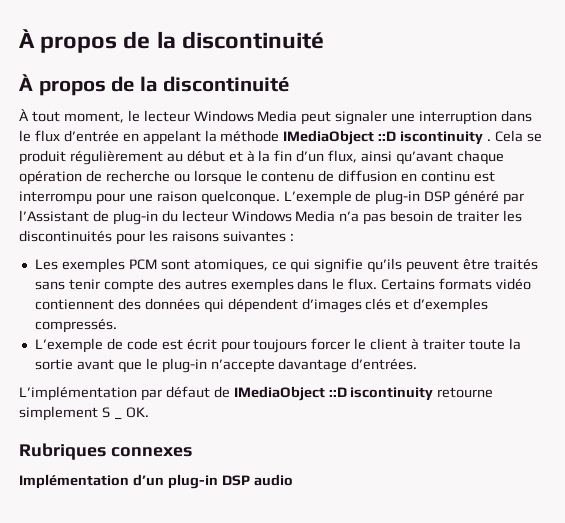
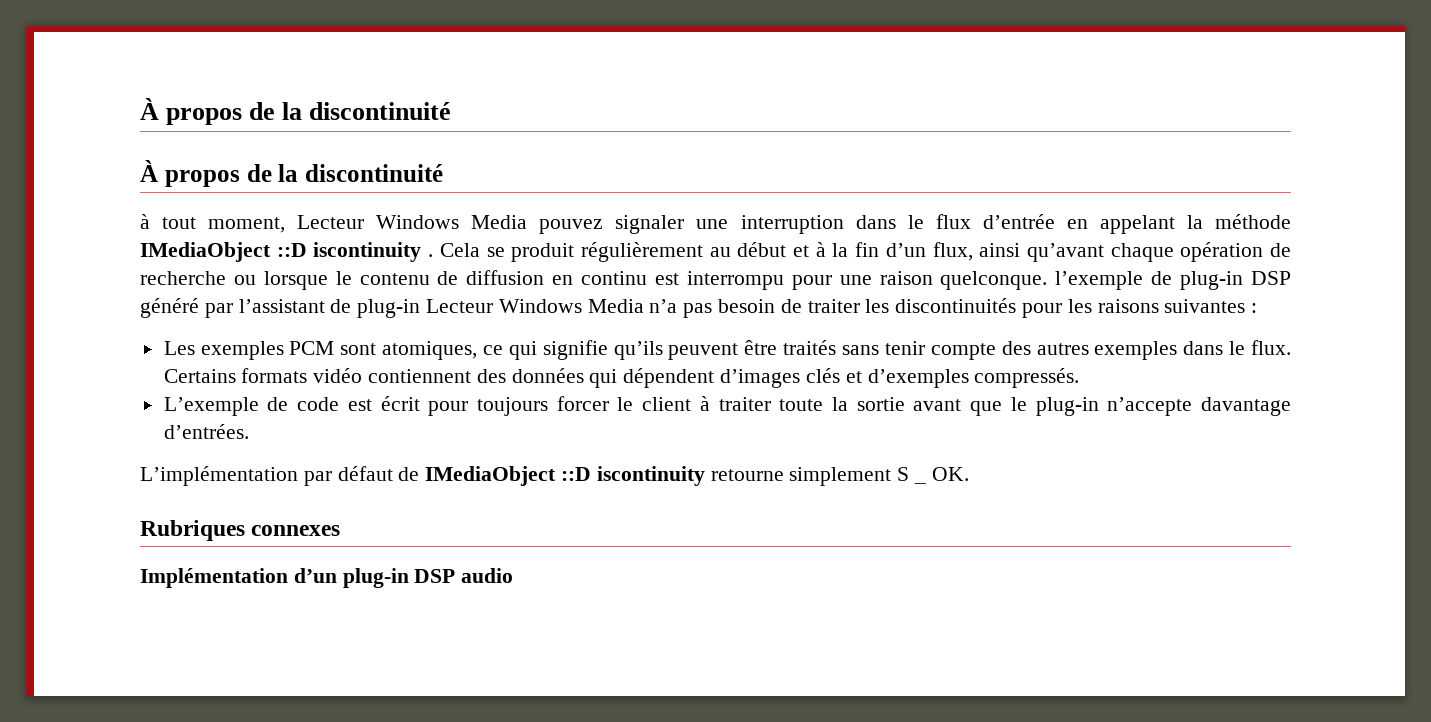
- À tout moment, le lecteur Windows Media peut signaler une interruption dans le flux d’entrée en appelant la méthode IMediaObject ::D iscontinuity .
+ à tout moment, Lecteur Windows Media pouvez signaler une interruption dans le flux d’entrée en appelant la méthode IMediaObject ::D iscontinuity .
- Cela se produit régulièrement au début et à la fin d’un flux, ainsi qu’avant chaque opération de recherche ou lorsque le contenu de diffusion en continu est interrompu pour une raison quelconque. L’exemple de plug-in DSP généré par l’Assistant de plug-in du lecteur Windows Media n’a pas besoin de traiter les discontinuités pour les raisons suivantes :
+ Cela se produit régulièrement au début et à la fin d’un flux, ainsi qu’avant chaque opération de recherche ou lorsque le contenu de diffusion en continu est interrompu pour une raison quelconque. l’exemple de plug-in DSP généré par l’assistant de plug-in Lecteur Windows Media n’a pas besoin de traiter les discontinuités pour les raisons suivantes :

